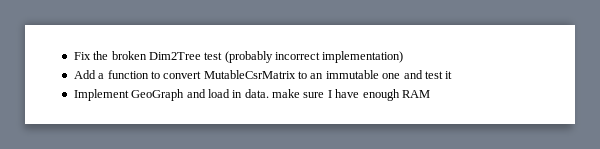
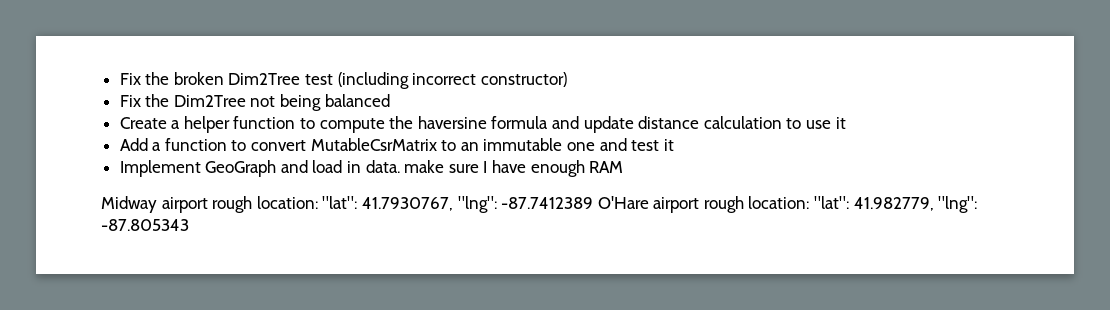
- Fix the broken Dim2Tree test (probably incorrect implementation)
+ Fix the broken Dim2Tree test (including incorrect constructor)
+ Fix the Dim2Tree not being balanced
+ Create a helper function to compute the haversine formula and update distance calculation to use it
+ Midway airport rough location: "lat": 41.7930767, "lng": -87.7412389 O'Hare airport rough location: "lat": 41.982779, "lng": -87.805343

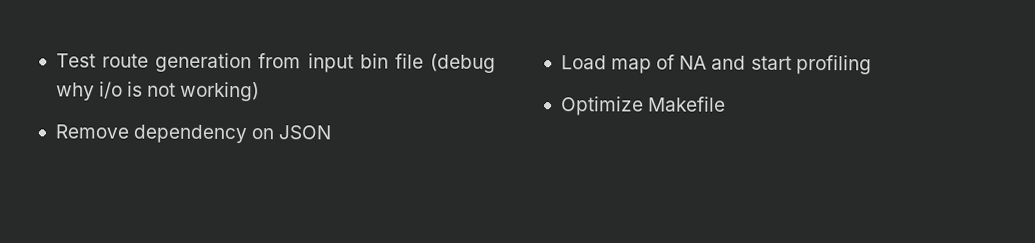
- Fix the broken Dim2Tree test (including incorrect constructor)
- Fix the Dim2Tree not being balanced
- Create a helper function to compute the haversine formula and update distance calculation to use it
- Add a function to convert MutableCsrMatrix to an immutable one and test it
- Implement GeoGraph and load in data. make sure I have enough RAM
- Midway airport rough location: "lat": 41.7930767, "lng": -87.7412389 O'Hare airport rough location: "lat": 41.982779, "lng": -87.805343
+ Test route generation from input bin file (debug why i/o is not working)
+ Remove dependency on JSON
+ Load map of NA and start profiling
+ Optimize Makefile

